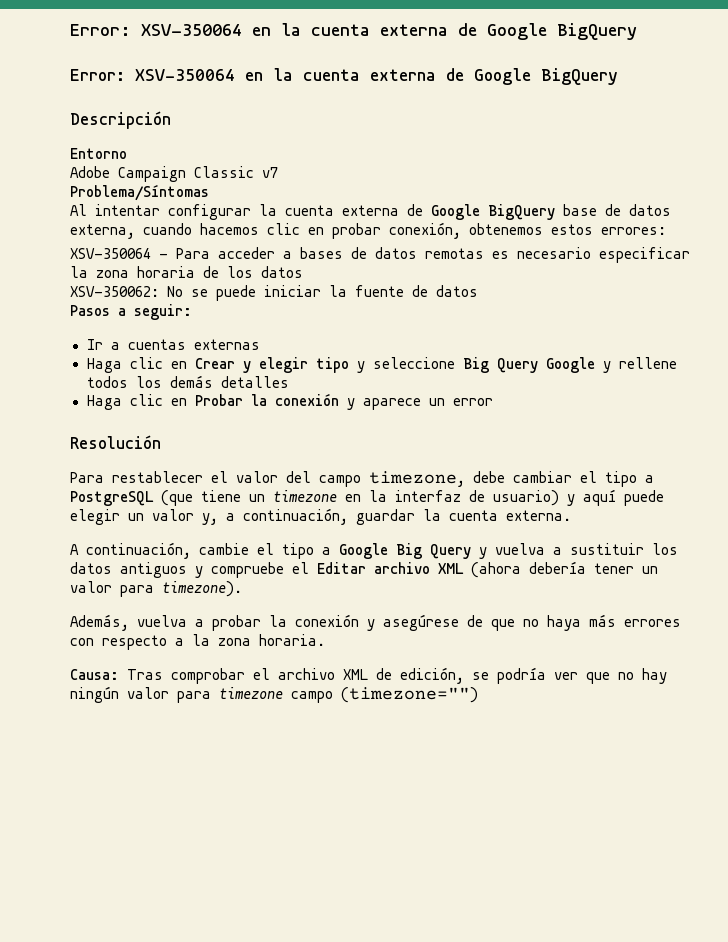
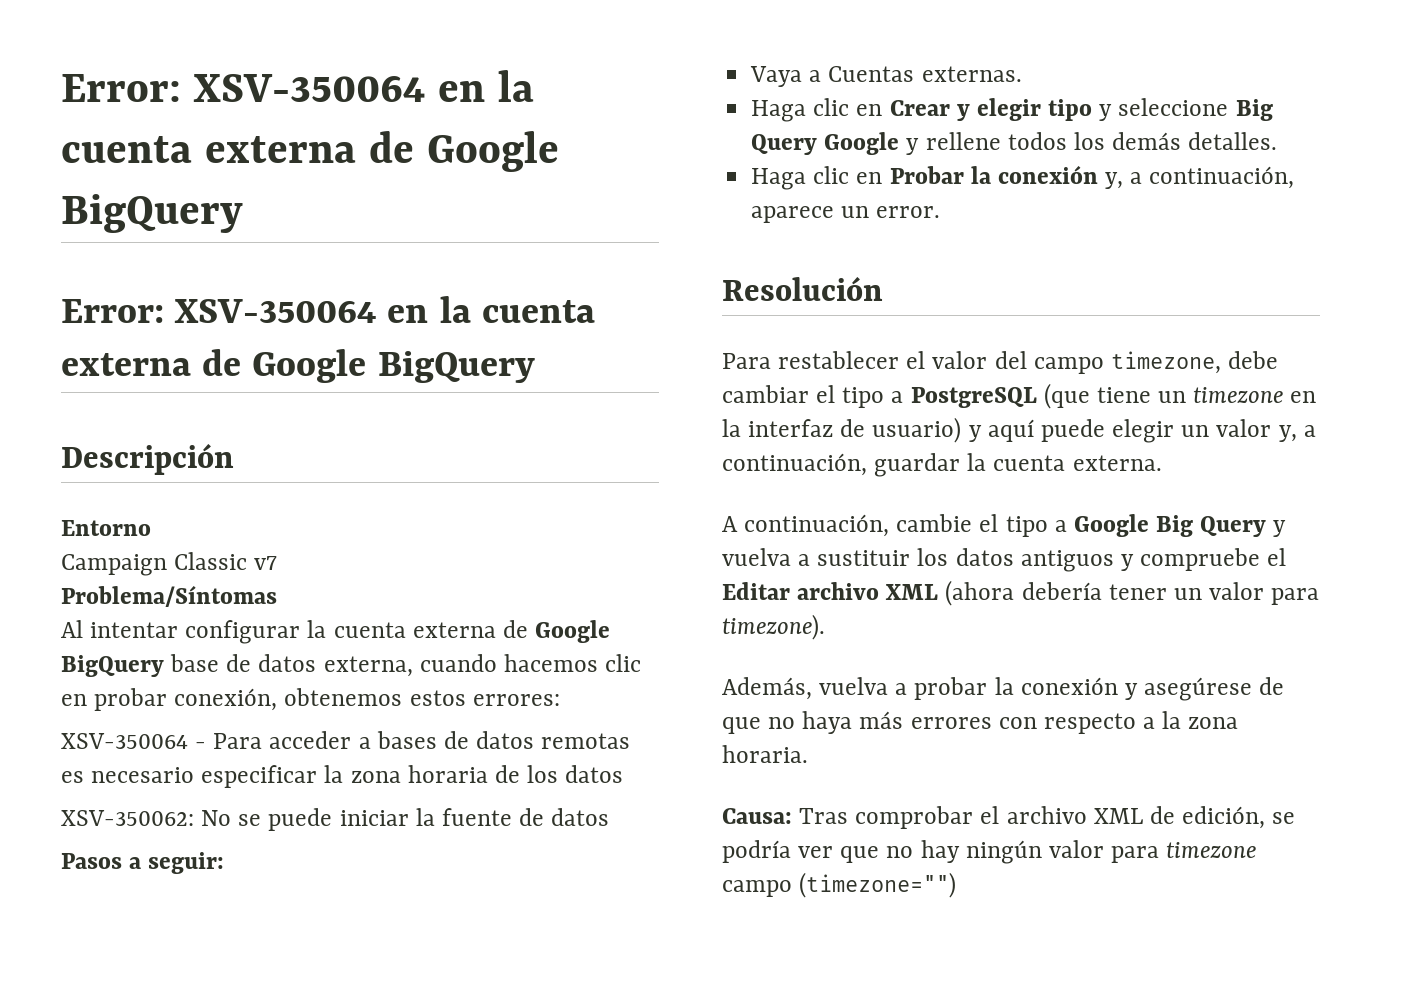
- Adobe Campaign Classic v7
+ Campaign Classic v7
- Ir a cuentas externas
+ Vaya a Cuentas externas.
- Haga clic en Crear y elegir tipo y seleccione Big Query Google y rellene todos los demás detalles
+ Haga clic en Crear y elegir tipo y seleccione Big Query Google y rellene todos los demás detalles.
- Haga clic en Probar la conexión y aparece un error
+ Haga clic en Probar la conexión y, a continuación, aparece un error.

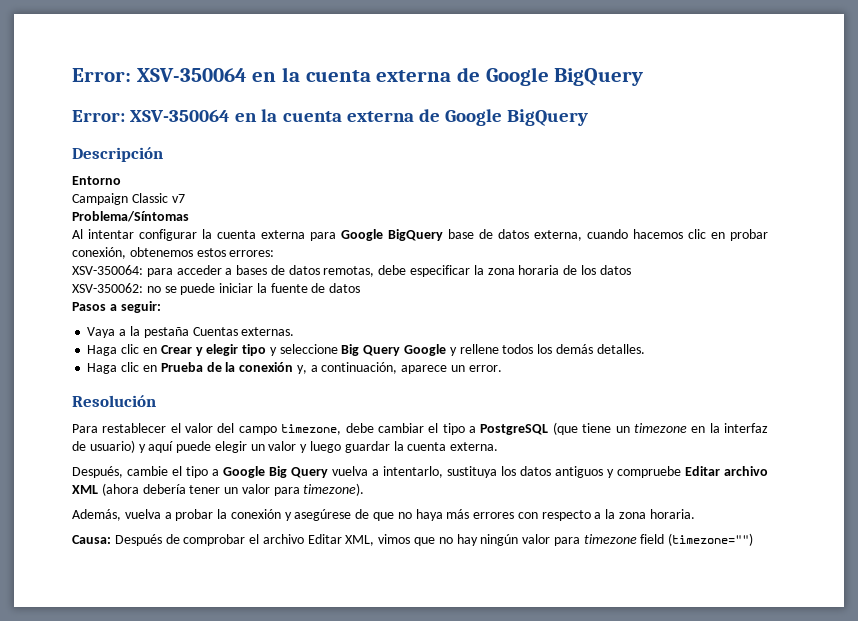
- Al intentar configurar la cuenta externa de Google BigQuery base de datos externa, cuando hacemos clic en probar conexión, obtenemos estos errores:
+ Al intentar configurar la cuenta externa para Google BigQuery base de datos externa, cuando hacemos clic en probar conexión, obtenemos estos errores:
- XSV-350064 - Para acceder a bases de datos remotas es necesario especificar la zona horaria de los datos
+ XSV-350064: para acceder a bases de datos remotas, debe especificar la zona horaria de los datos
- XSV-350062: No se puede iniciar la fuente de datos
+ XSV-350062: no se puede iniciar la fuente de datos
- Vaya a Cuentas externas.
+ Vaya a la pestaña Cuentas externas.
- Haga clic en Probar la conexión y, a continuación, aparece un error.
+ Haga clic en Prueba de la conexión y, a continuación, aparece un error.
- Para restablecer el valor del campo timezone, debe cambiar el tipo a PostgreSQL (que tiene un timezone en la interfaz de usuario) y aquí puede elegir un valor y, a continuación, guardar la cuenta externa.
+ Para restablecer el valor del campo timezone, debe cambiar el tipo a PostgreSQL (que tiene un timezone en la interfaz de usuario) y aquí puede elegir un valor y luego guardar la cuenta externa.
- A continuación, cambie el tipo a Google Big Query y vuelva a sustituir los datos antiguos y compruebe el Editar archivo XML (ahora debería tener un valor para timezone).
+ Después, cambie el tipo a Google Big Query vuelva a intentarlo, sustituya los datos antiguos y compruebe Editar archivo XML (ahora debería tener un valor para timezone).
- Causa: Tras comprobar el archivo XML de edición, se podría ver que no hay ningún valor para timezone campo (timezone="")
+ Causa: Después de comprobar el archivo Editar XML, vimos que no hay ningún valor para timezone field (timezone="")

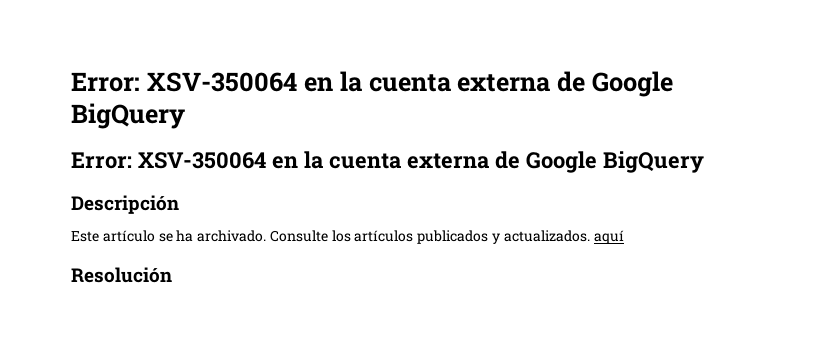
- Entorno
- Campaign Classic v7
- Problema/Síntomas
- Al intentar configurar la cuenta externa para Google BigQuery base de datos externa, cuando hacemos clic en probar conexión, obtenemos estos errores:
- XSV-350064: para acceder a bases de datos remotas, debe especificar la zona horaria de los datos
- XSV-350062: no se puede iniciar la fuente de datos
- Pasos a seguir:
- Vaya a la pestaña Cuentas externas.
- Haga clic en Crear y elegir tipo y seleccione Big Query Google y rellene todos los demás detalles.
- Haga clic en Prueba de la conexión y, a continuación, aparece un error.
+ Este artículo se ha archivado. Consulte los artículos publicados y actualizados. aquí
  Resolución
- Para restablecer el valor del campo timezone, debe cambiar el tipo a PostgreSQL (que tiene un timezone en la interfaz de usuario) y aquí puede elegir un valor y luego guardar la cuenta externa.
- Después, cambie el tipo a Google Big Query vuelva a intentarlo, sustituya los datos antiguos y compruebe Editar archivo XML (ahora debería tener un valor para timezone).
- Además, vuelva a probar la conexión y asegúrese de que no haya más errores con respecto a la zona horaria.
- Causa: Después de comprobar el archivo Editar XML, vimos que no hay ningún valor para timezone field (timezone="")

